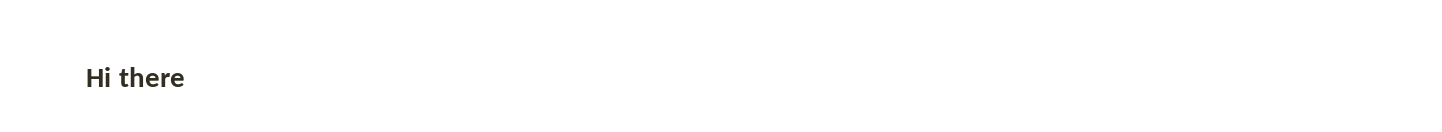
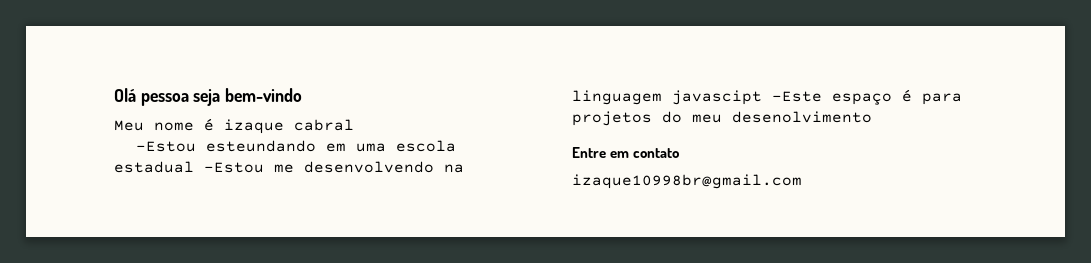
- Hi there
+ Olá pessoa seja bem-vindo
+ Meu nome é izaque cabral
+ -Estou esteundando em uma escola estadual -Estou me desenvolvendo na linguagem javascipt -Este espaço é para projetos do meu desenolvimento
+ Entre em contato
+ izaque10998br@gmail.com

